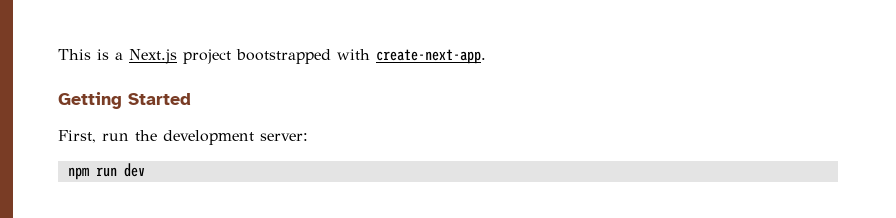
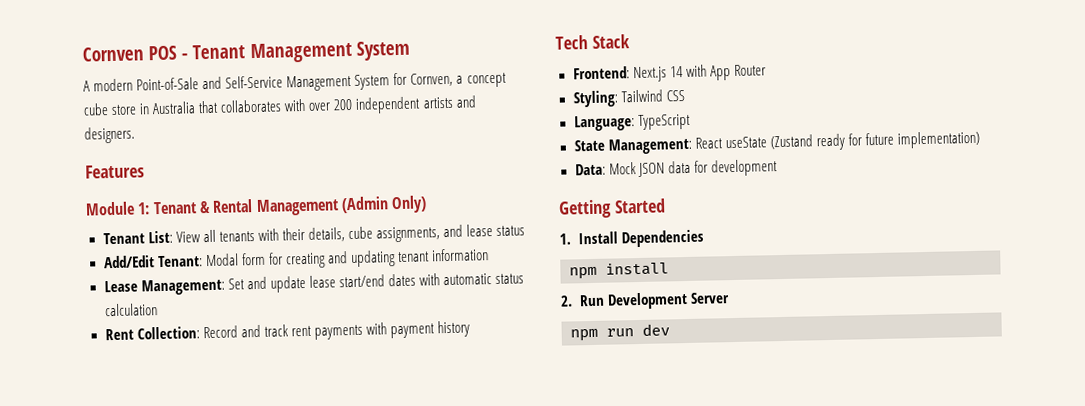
- This is a Next.js project bootstrapped with create-next-app.
+ Cornven POS - Tenant Management System
+ A modern Point-of-Sale and Self-Service Management System for Cornven, a concept cube store in Australia that collaborates with over 200 independent artists and designers.
+ Features
+ Module 1: Tenant & Rental Management (Admin Only)
+ Tenant List: View all tenants with their details, cube assignments, and lease status
+ Add/Edit Tenant: Modal form for creating and updating tenant information
+ Lease Management: Set and update lease start/end dates with automatic status calculation
+ Rent Collection: Record and track rent payments with payment history
+ Tech Stack
+ Frontend: Next.js 14 with App Router
+ Styling: Tailwind CSS
+ Language: TypeScript
+ State Management: React useState (Zustand ready for future implementation)
+ Data: Mock JSON data for development
  Getting Started
- First, run the development server:
+ 1. Install Dependencies
+ npm install
+ 2. Run Development Server

